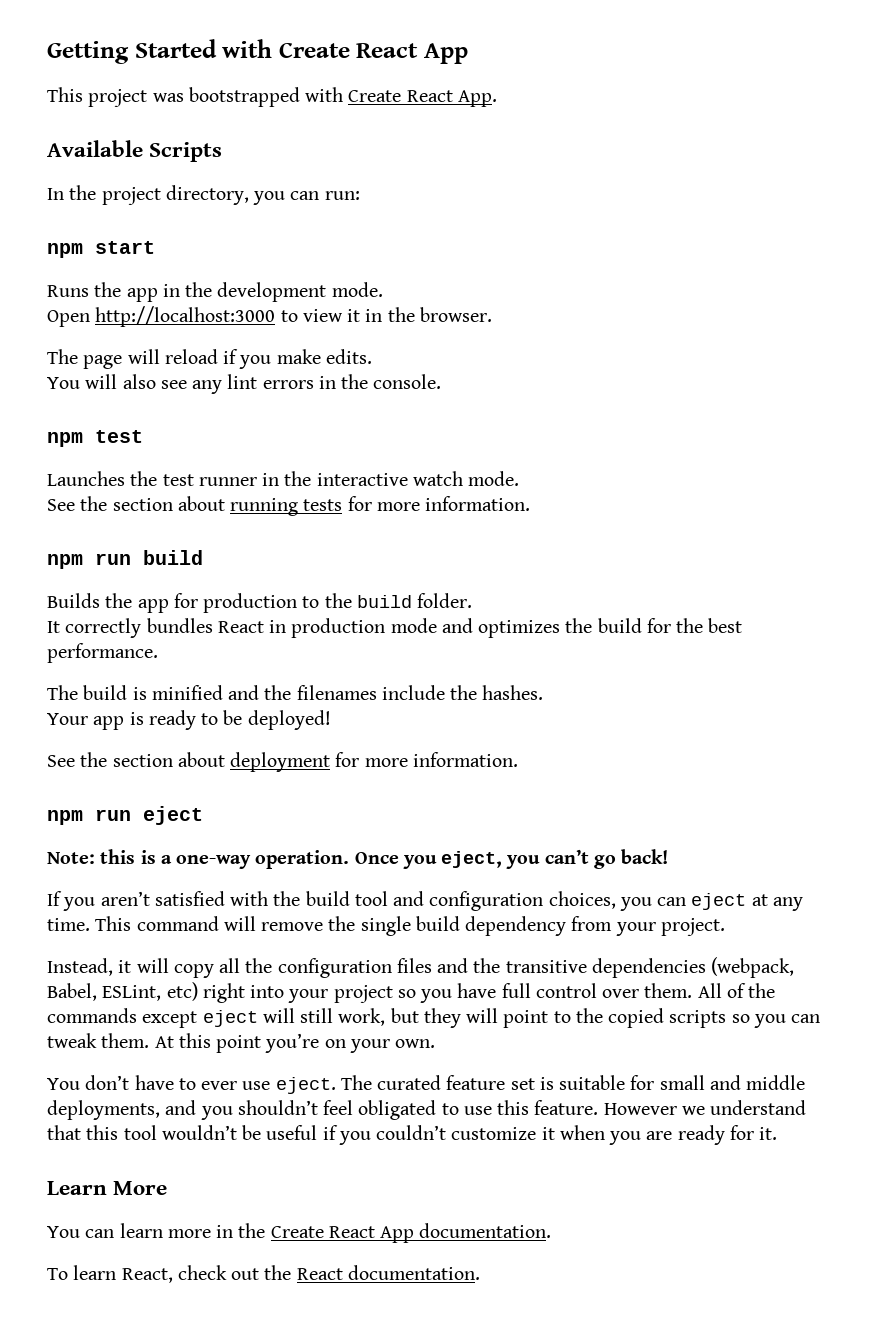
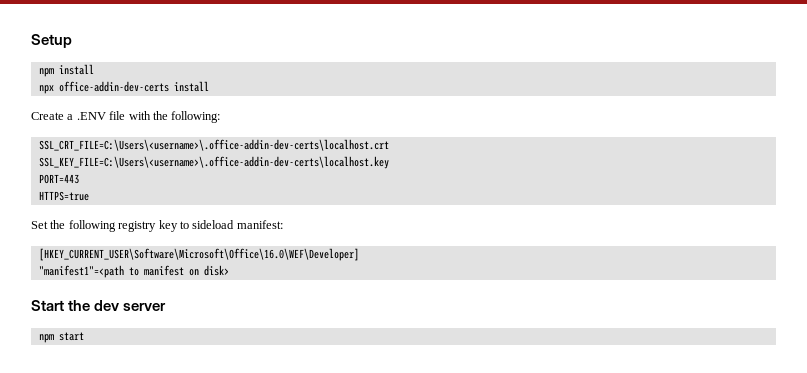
- Getting Started with Create React App
- This project was bootstrapped with Create React App.
- Available Scripts
- In the project directory, you can run:
+ Setup
+ npm install
+ npx office-addin-dev-certs install
+ Create a .ENV file with the following:
+ SSL_CRT_FILE=C:\Users\<username>\.office-addin-dev-certs\localhost.crt
+ SSL_KEY_FILE=C:\Users\<username>\.office-addin-dev-certs\localhost.key
+ PORT=443
+ HTTPS=true
+ Set the following registry key to sideload manifest:
+ [HKEY_CURRENT_USER\Software\Microsoft\Office\16.0\WEF\Developer]
+ "manifest1"=<path to manifest on disk>
+ Start the dev server
  npm start
- Runs the app in the development mode.
- Open http://localhost:3000 to view it in the browser.
- The page will reload if you make edits.
- You will also see any lint errors in the console.
- npm test
- Launches the test runner in the interactive watch mode.
- See the section about running tests for more information.
- npm run build
- Builds the app for production to the build folder.
- It correctly bundles React in production mode and optimizes the build for the best performance.
- The build is minified and the filenames include the hashes.
- Your app is ready to be deployed!
- See the section about deployment for more information.
- npm run eject
- Note: this is a one-way operation. Once you eject, you can’t go back!
- If you aren’t satisfied with the build tool and configuration choices, you can eject at any time. This command will remove the single build dependency from your project.
- Instead, it will copy all the configuration files and the transitive dependencies (webpack, Babel, ESLint, etc) right into your project so you have full control over them. All of the commands except eject will still work, but they will point to the copied scripts so you can tweak them. At this point you’re on your own.
- You don’t have to ever use eject. The curated feature set is suitable for small and middle deployments, and you shouldn’t feel obligated to use this feature. However we understand that this tool wouldn’t be useful if you couldn’t customize it when you are ready for it.
- Learn More
- You can learn more in the Create React App documentation.
- To learn React, check out the React documentation.

